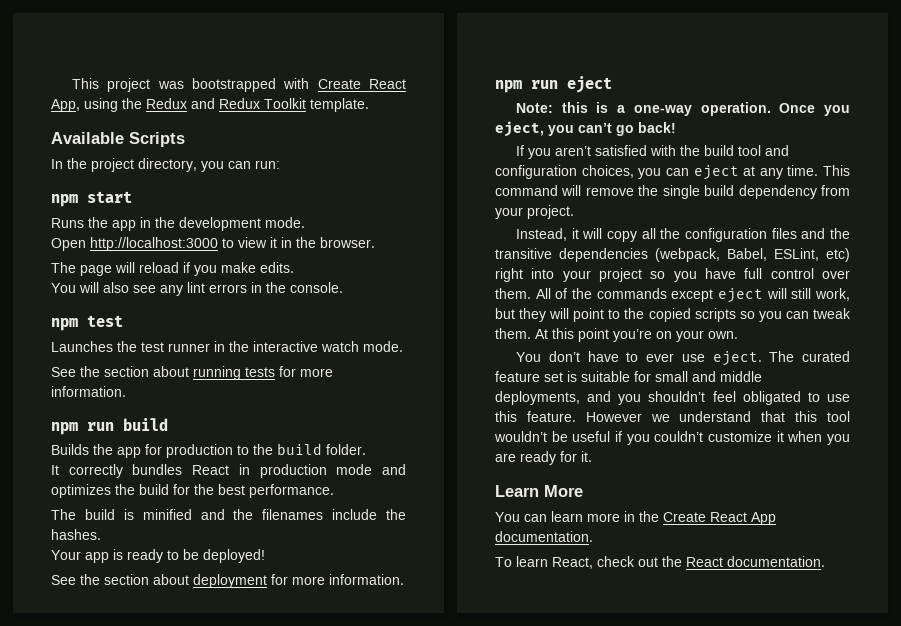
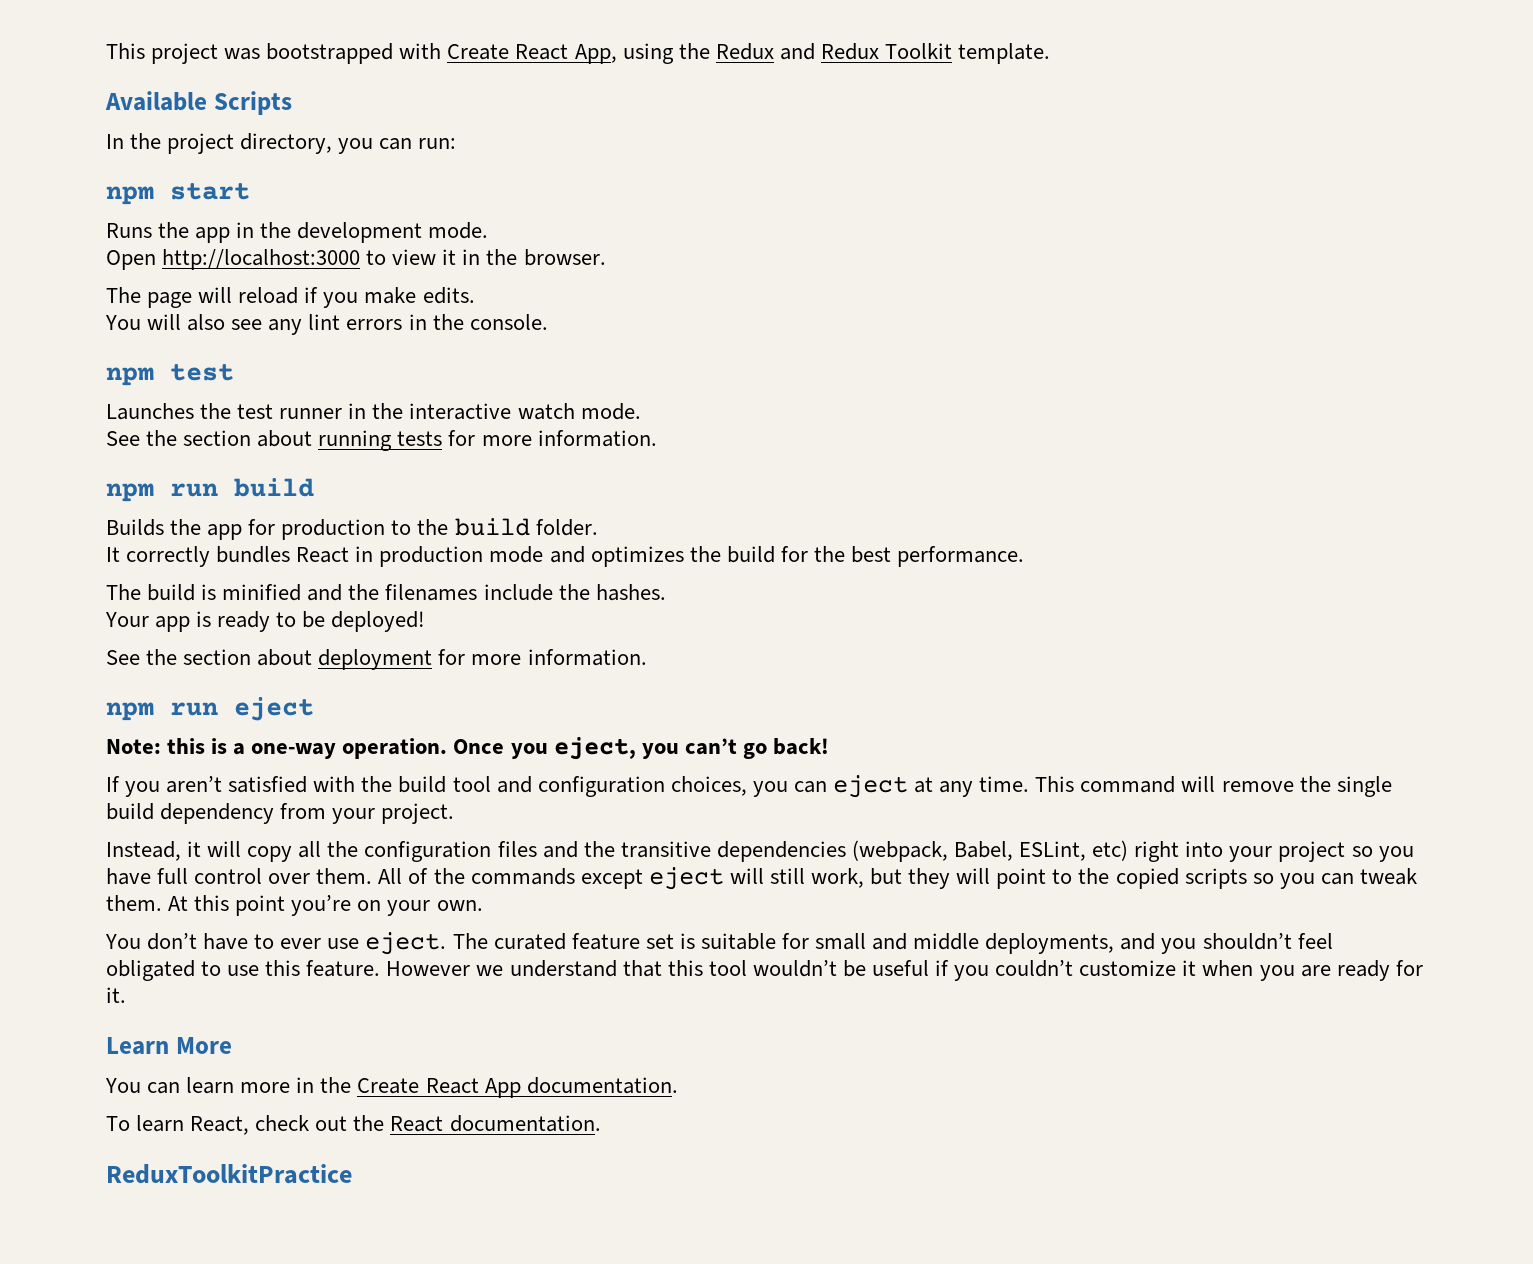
+ ReduxToolkitPractice

